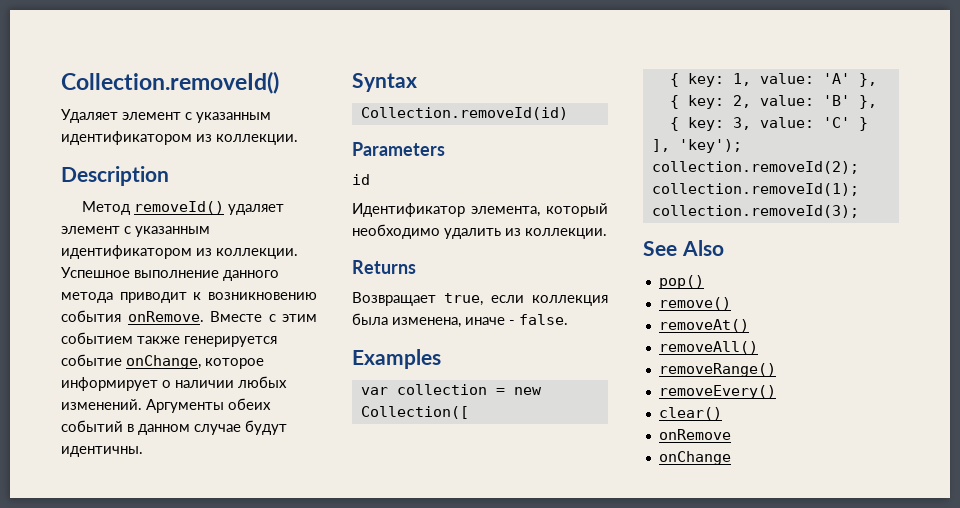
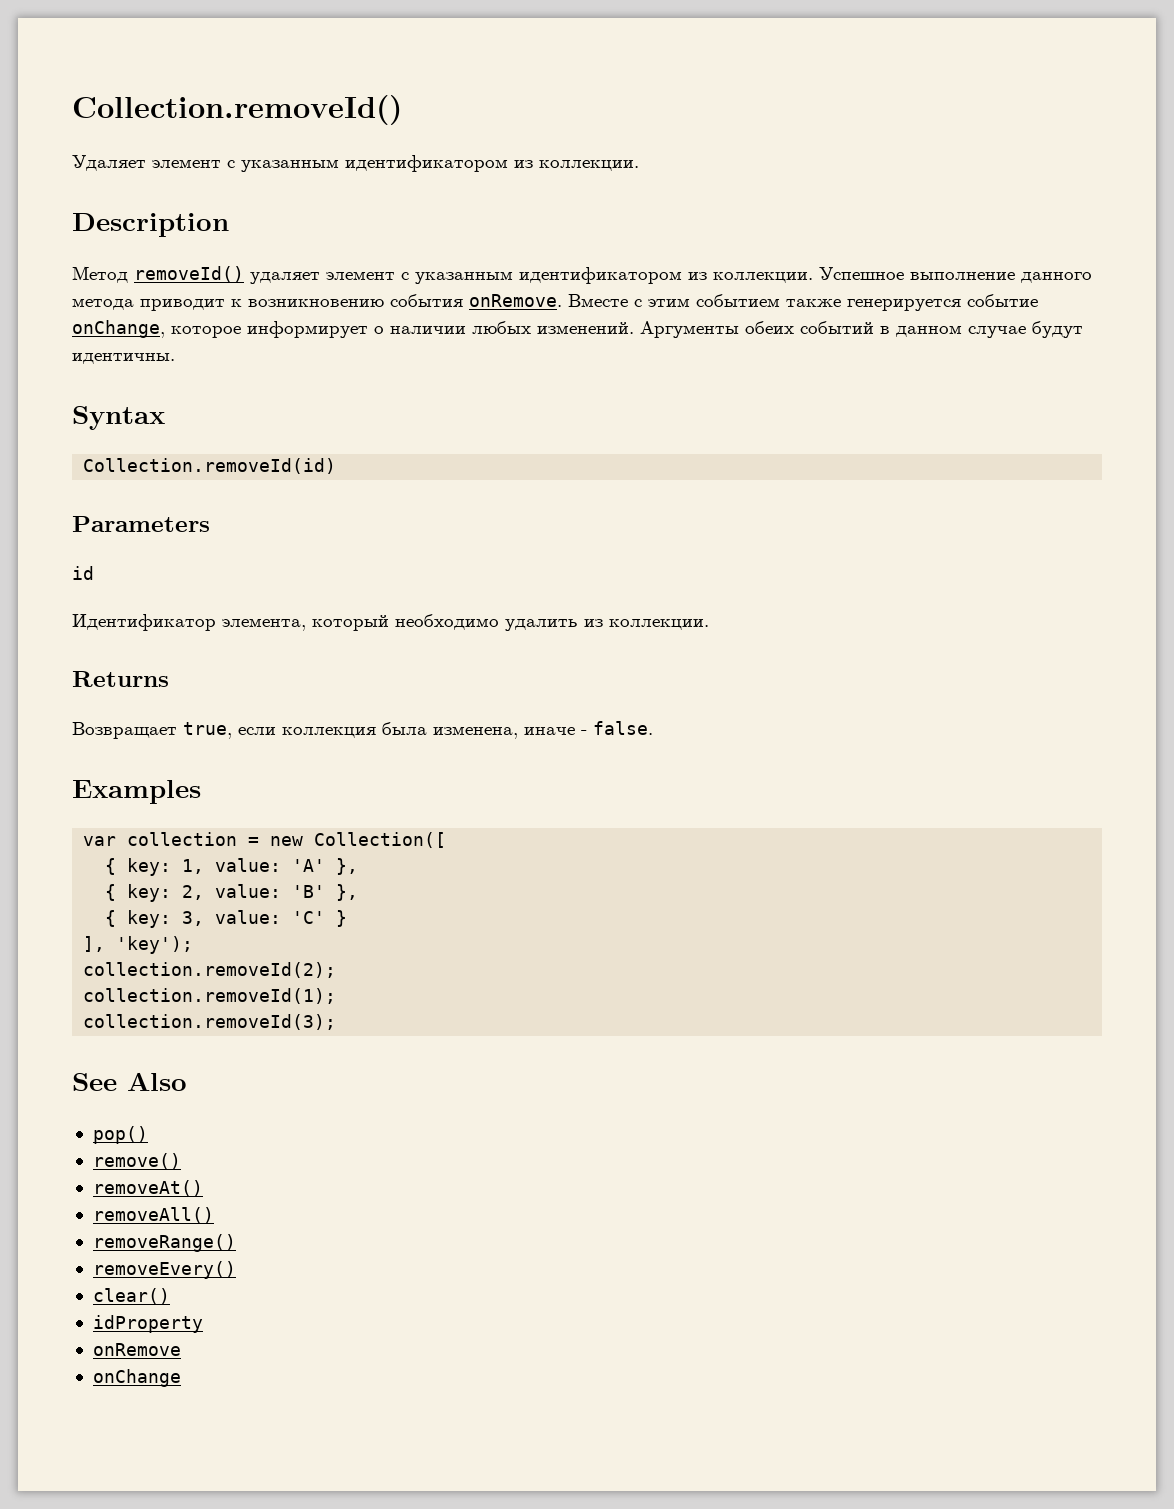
+ idProperty

